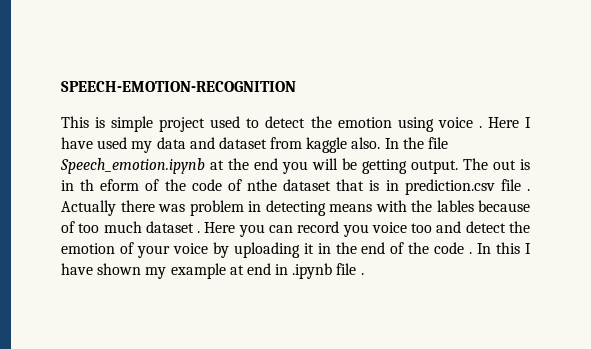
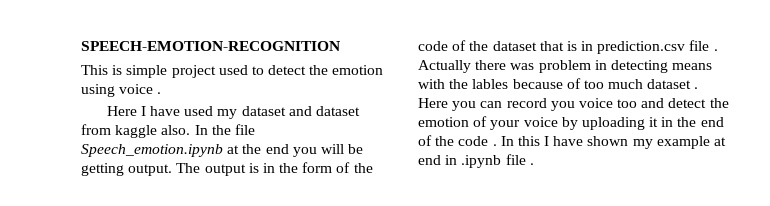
- This is simple project used to detect the emotion using voice . Here I have used my data and dataset from kaggle also.
+ This is simple project used to detect the emotion using voice .
+ Here I have used my dataset and dataset from kaggle also.
- The out is in th eform of the code of nthe dataset that is in prediction.csv file .
+ The output is in the form of the code of the dataset that is in prediction.csv file .

